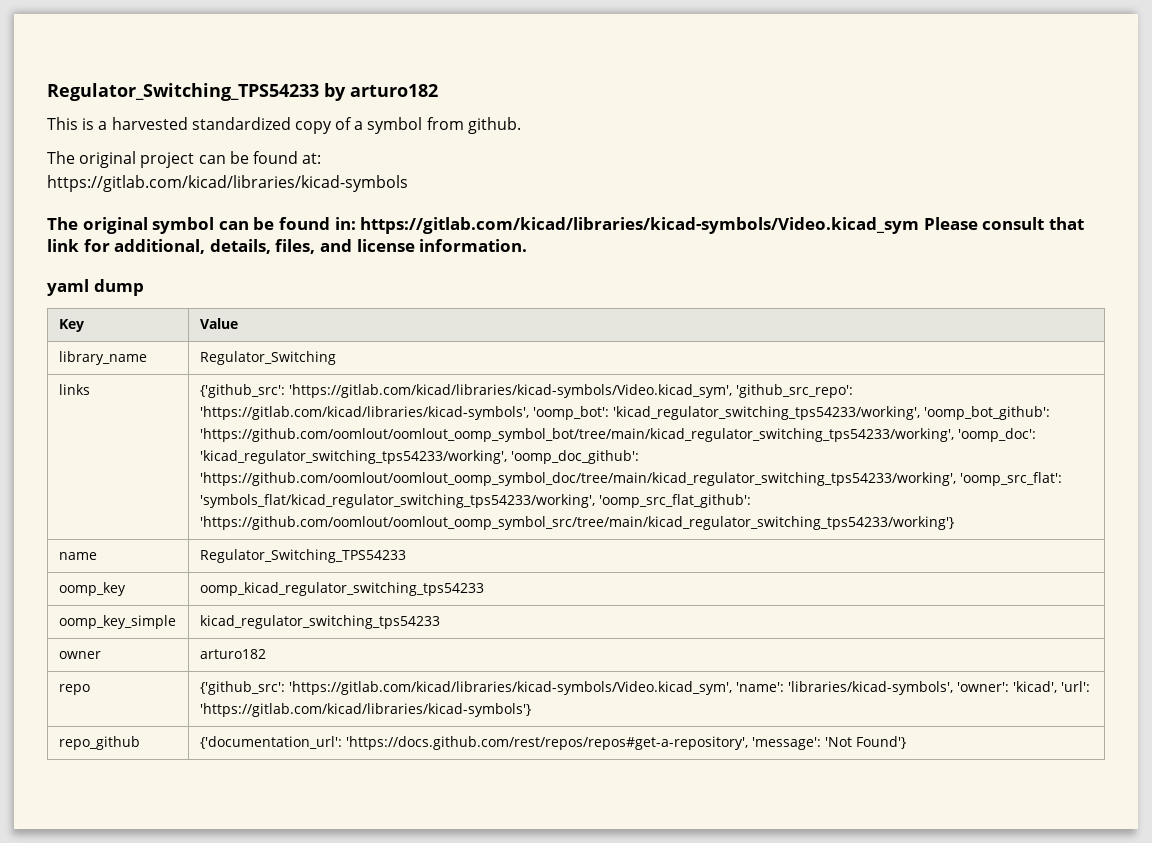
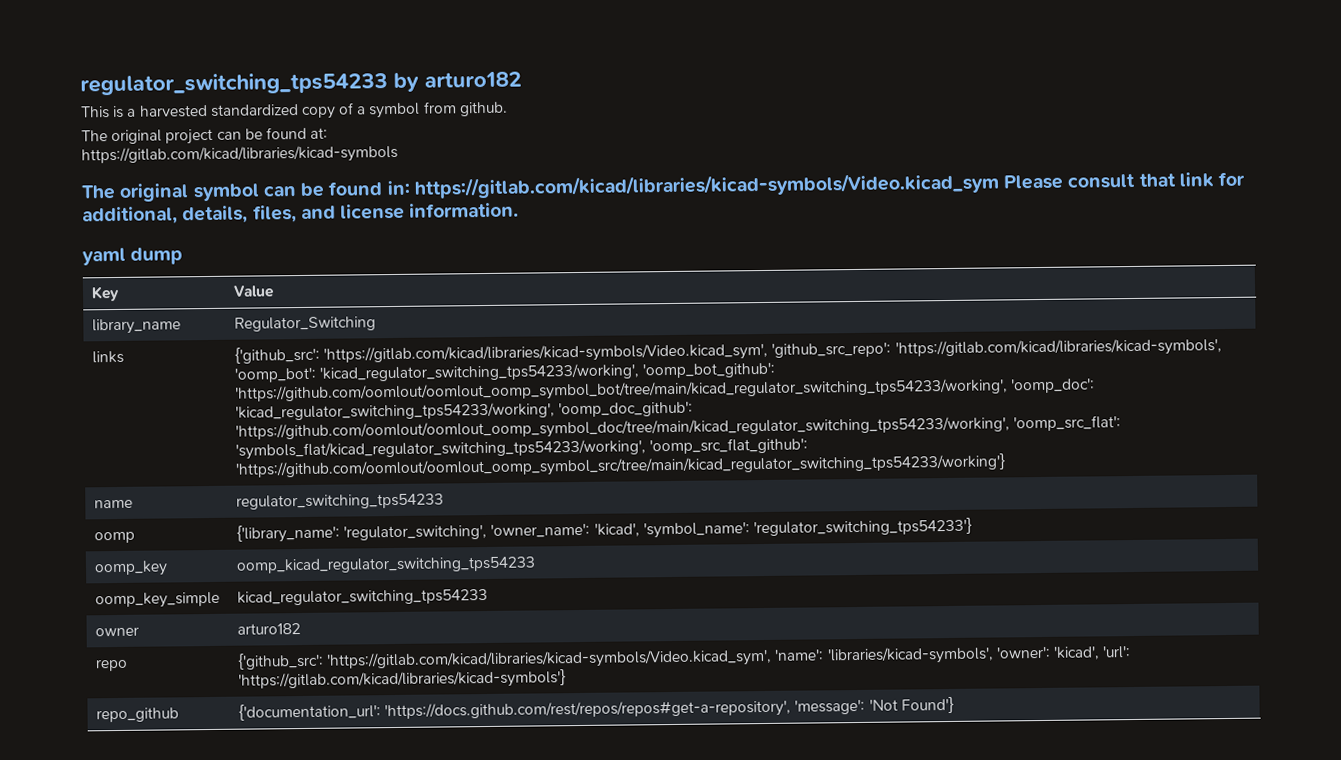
- Regulator_Switching_TPS54233 by arturo182
+ regulator_switching_tps54233 by arturo182
- name | Regulator_Switching_TPS54233
+ name | regulator_switching_tps54233
+ oomp | {'library_name': 'regulator_switching', 'owner_name': 'kicad', 'symbol_name': 'regulator_switching_tps54233'}

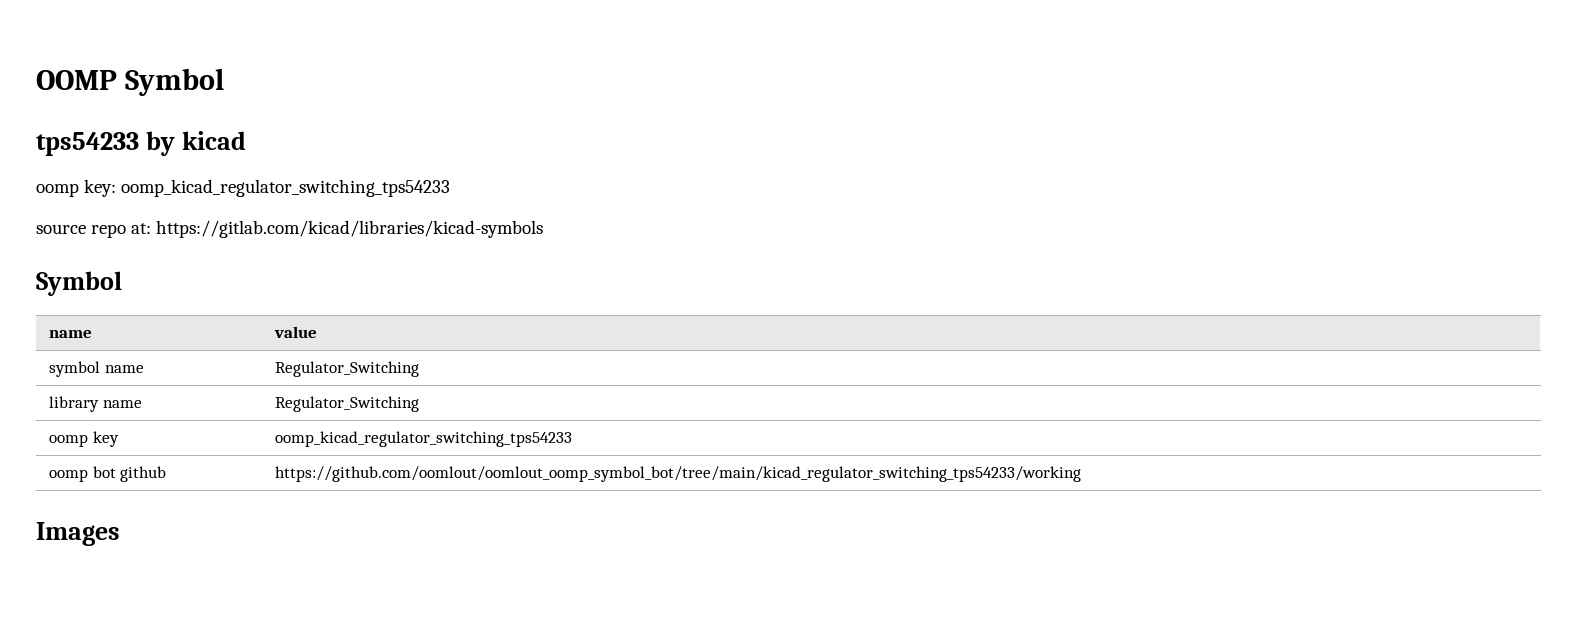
- regulator_switching_tps54233 by arturo182
- This is a harvested standardized copy of a symbol from github.
- The original project can be found at:
- https://gitlab.com/kicad/libraries/kicad-symbols
- The original symbol can be found in: https://gitlab.com/kicad/libraries/kicad-symbols/Video.kicad_sym Please consult that link for additional, details, files, and license information.
- yaml dump
- Key | Value
- library_name | Regulator_Switching
- links | {'github_src': 'https://gitlab.com/kicad/libraries/kicad-symbols/Video.kicad_sym', 'github_src_repo': 'https://gitlab.com/kicad/libraries/kicad-symbols', 'oomp_bot': 'kicad_regulator_switching_tps54233/working', 'oomp_bot_github': 'https://github.com/oomlout/oomlout_oomp_symbol_bot/tree/main/kicad_regulator_switching_tps54233/working', 'oomp_doc': 'kicad_regulator_switching_tps54233/working', 'oomp_doc_github': 'https://github.com/oomlout/oomlout_oomp_symbol_doc/tree/main/kicad_regulator_switching_tps54233/working', 'oomp_src_flat': 'symbols_flat/kicad_regulator_switching_tps54233/working', 'oomp_src_flat_github': 'https://github.com/oomlout/oomlout_oomp_symbol_src/tree/main/kicad_regulator_switching_tps54233/working'}
- name | regulator_switching_tps54233
- oomp | {'library_name': 'regulator_switching', 'owner_name': 'kicad', 'symbol_name': 'regulator_switching_tps54233'}
- oomp_key | oomp_kicad_regulator_switching_tps54233
- oomp_key_simple | kicad_regulator_switching_tps54233
- owner | arturo182
- repo | {'github_src': 'https://gitlab.com/kicad/libraries/kicad-symbols/Video.kicad_sym', 'name': 'libraries/kicad-symbols', 'owner': 'kicad', 'url': 'https://gitlab.com/kicad/libraries/kicad-symbols'}
- repo_github | {'documentation_url': 'https://docs.github.com/rest/repos/repos#get-a-repository', 'message': 'Not Found'}
+ OOMP Symbol
+ tps54233 by kicad
+ oomp key: oomp_kicad_regulator_switching_tps54233
+ source repo at: https://gitlab.com/kicad/libraries/kicad-symbols
+ Symbol
+ name | value
+ symbol name | Regulator_Switching
+ library name | Regulator_Switching
+ oomp key | oomp_kicad_regulator_switching_tps54233
+ oomp bot github | https://github.com/oomlout/oomlout_oomp_symbol_bot/tree/main/kicad_regulator_switching_tps54233/working
+ Images

